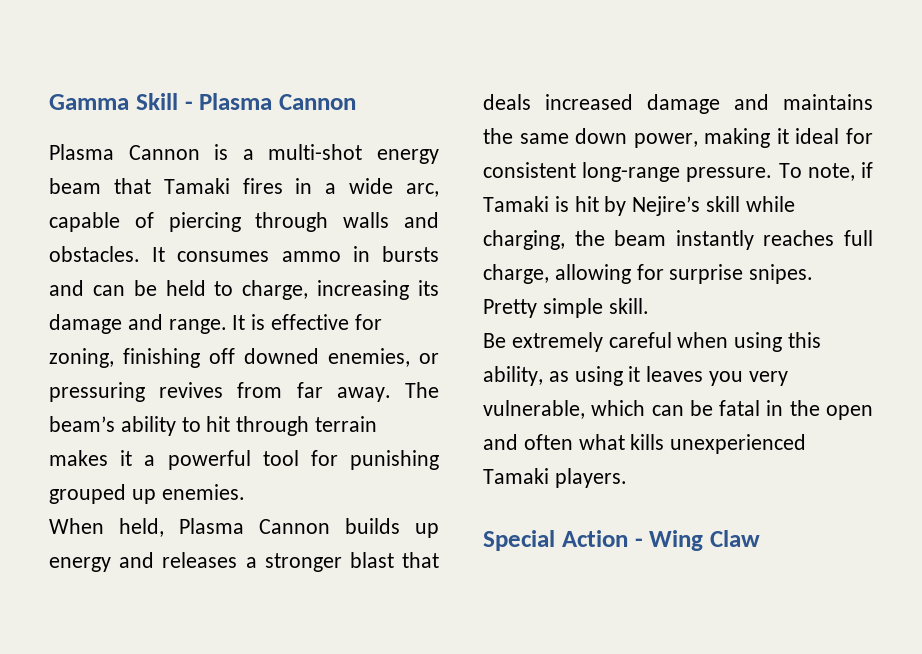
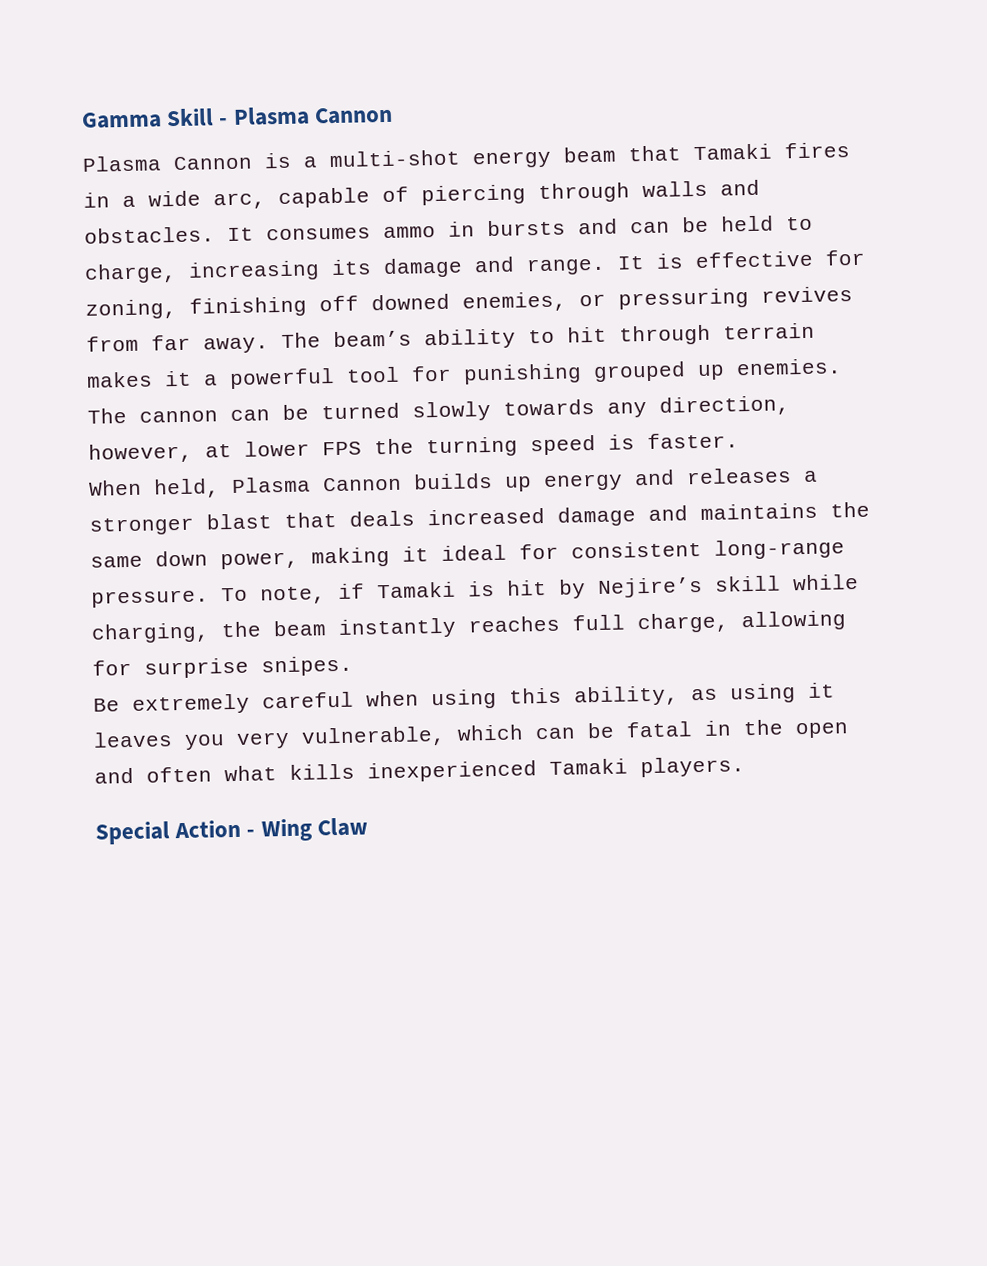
+ The cannon can be turned slowly towards any direction, however, at lower FPS the turning speed is faster.
- Pretty simple skill.
- Be extremely careful when using this ability, as using it leaves you very vulnerable, which can be fatal in the open and often what kills unexperienced Tamaki players.
+ Be extremely careful when using this ability, as using it leaves you very vulnerable, which can be fatal in the open and often what kills inexperienced Tamaki players.

